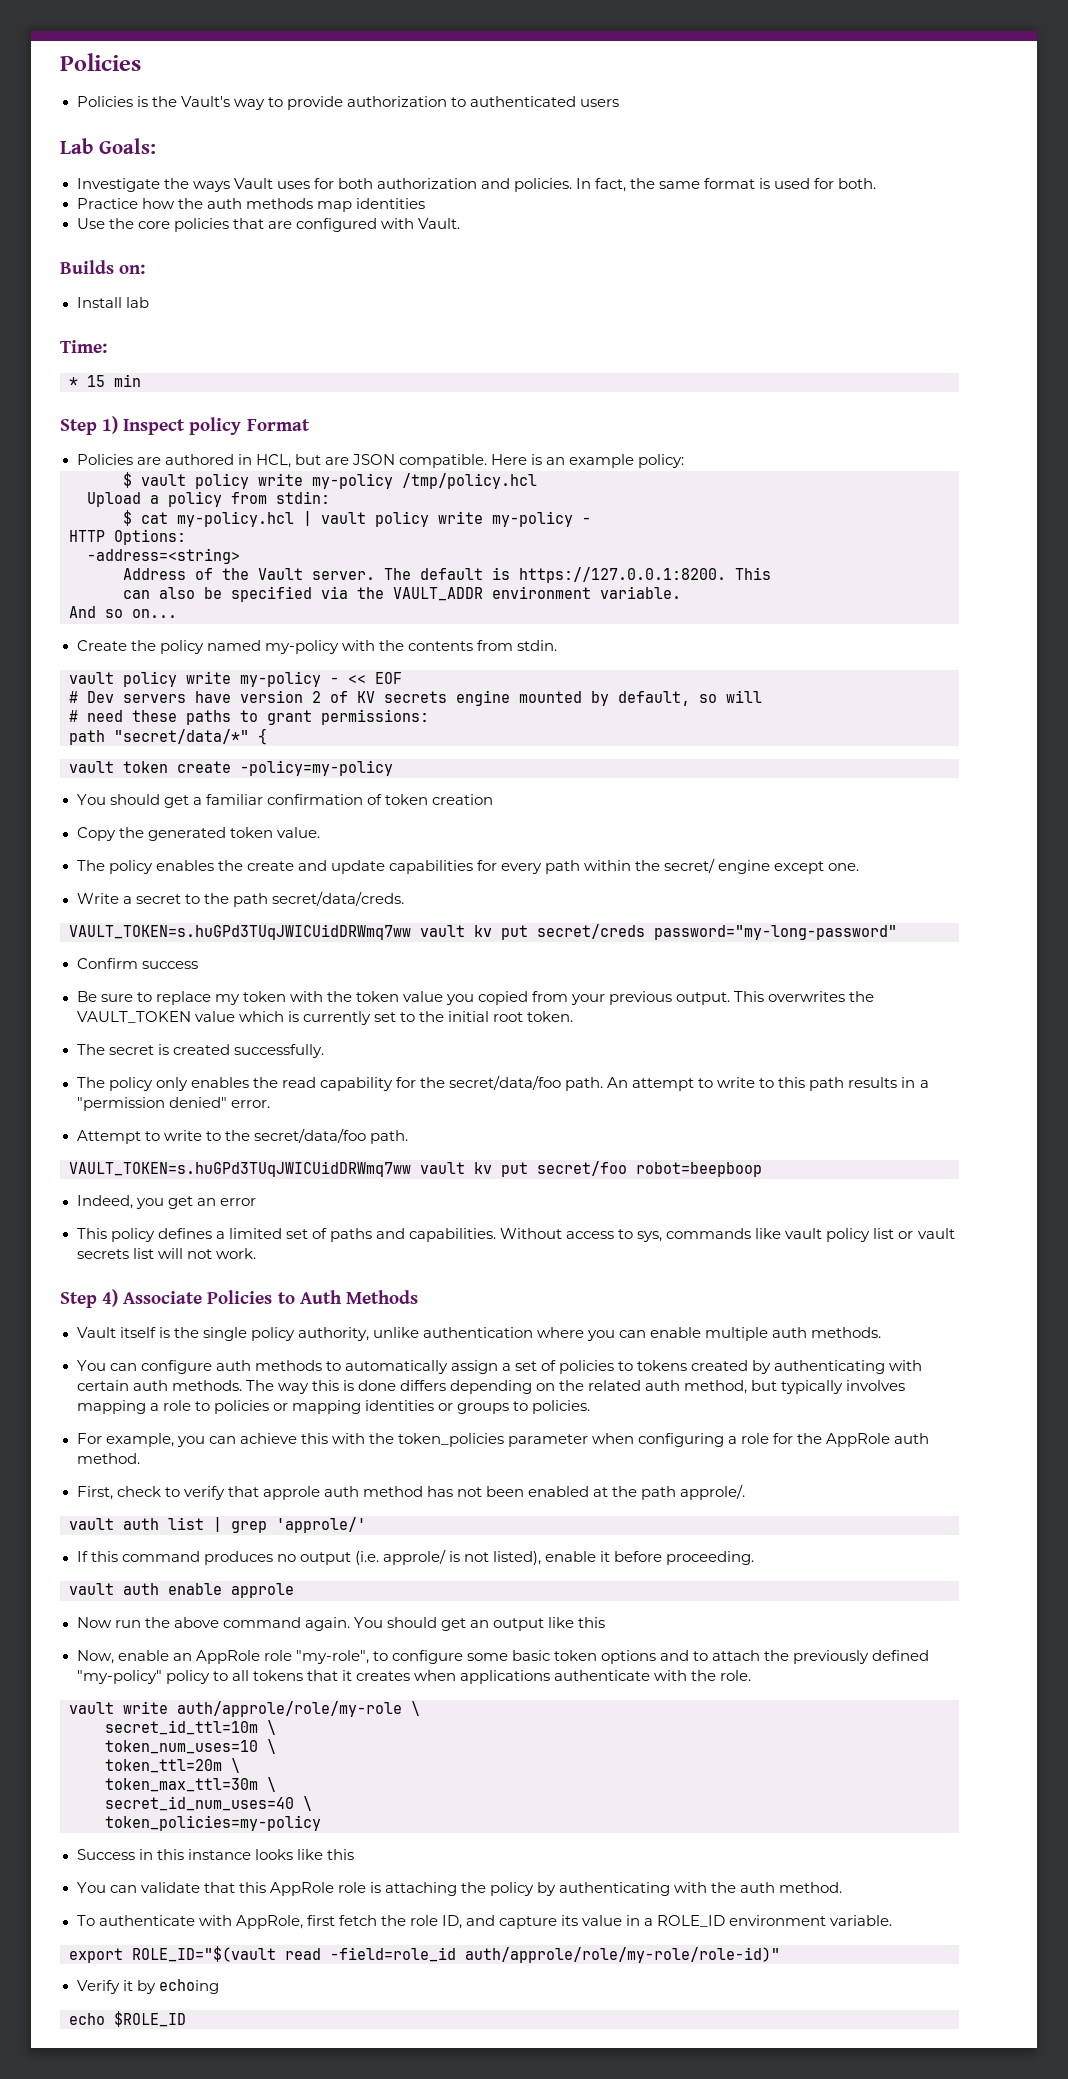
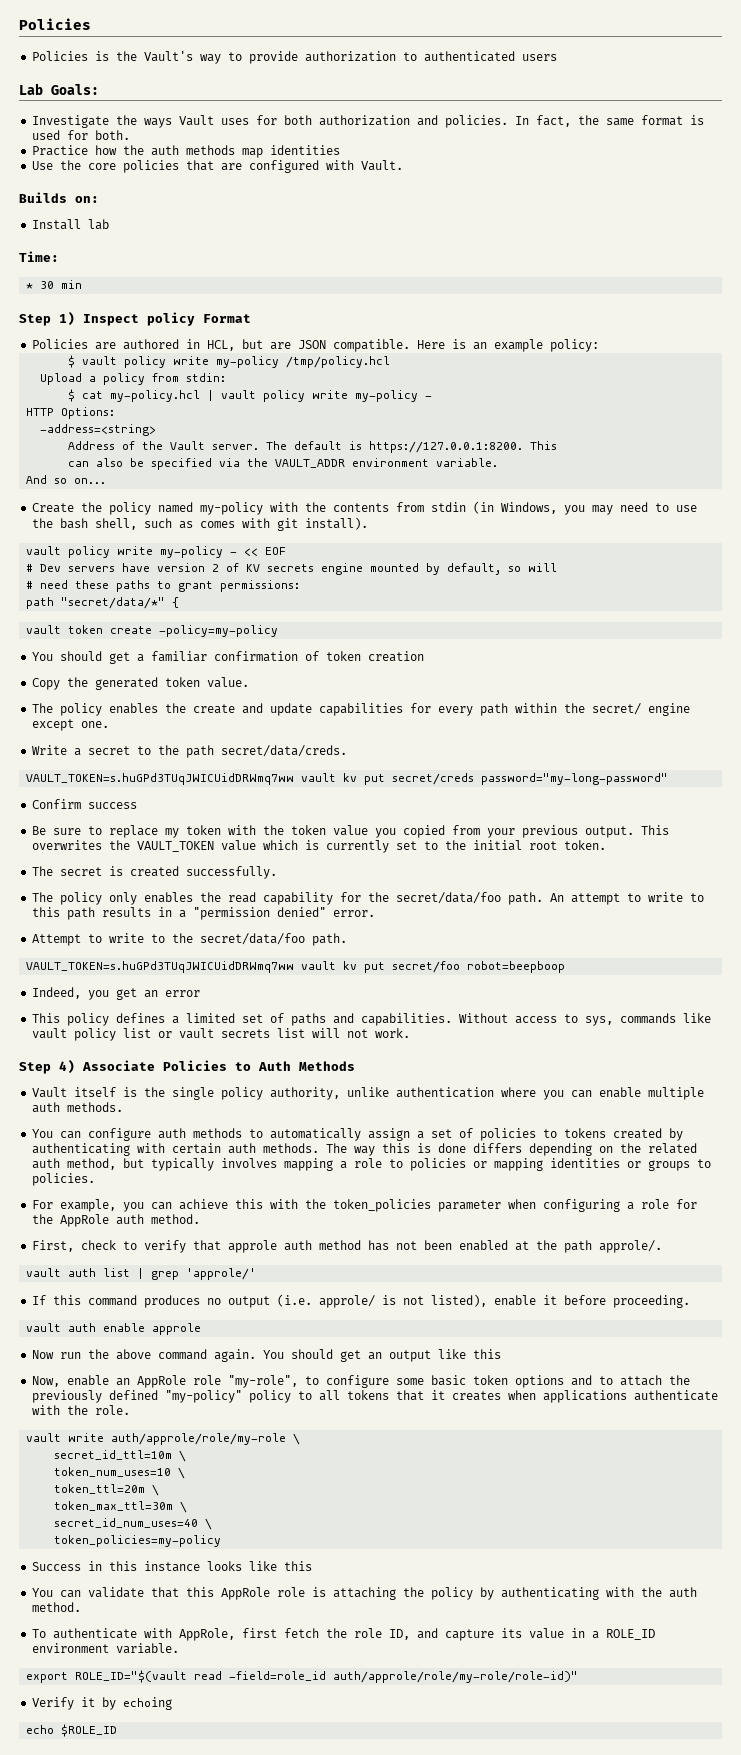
- * 15 min
+ * 30 min
- Create the policy named my-policy with the contents from stdin.
+ Create the policy named my-policy with the contents from stdin (in Windows, you may need to use the bash shell, such as comes with git install).

